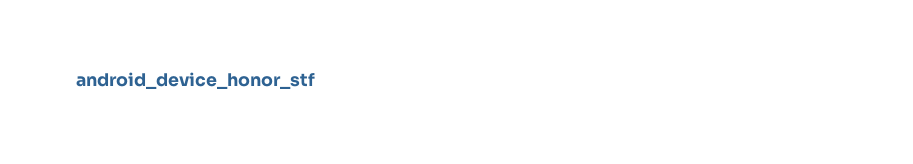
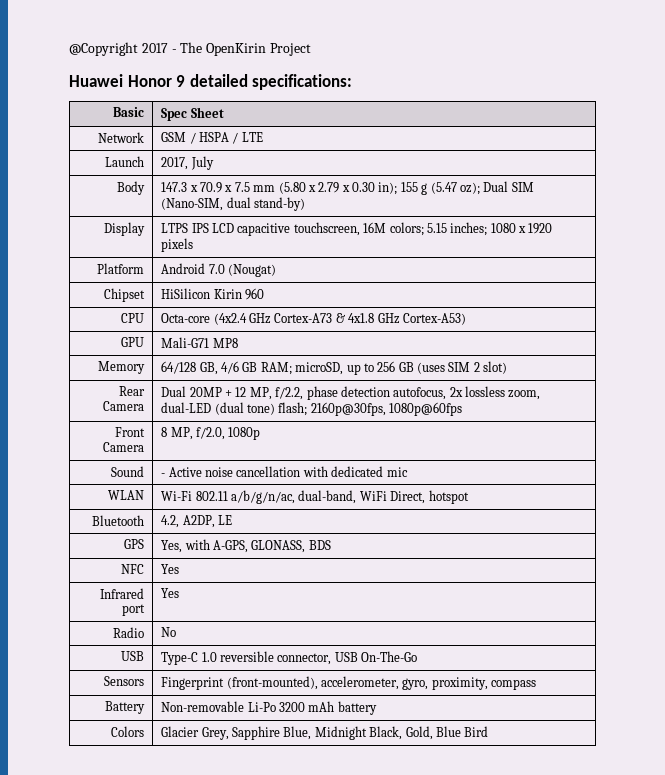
- android_device_honor_stf
+ @Copyright 2017 - The OpenKirin Project
+ Huawei Honor 9 detailed specifications:
+ Basic | Spec Sheet
+ Network | GSM / HSPA / LTE
+ Launch | 2017, July
+ Body | 147.3 x 70.9 x 7.5 mm (5.80 x 2.79 x 0.30 in); 155 g (5.47 oz); Dual SIM (Nano-SIM, dual stand-by)
+ Display | LTPS IPS LCD capacitive touchscreen, 16M colors; 5.15 inches; 1080 x 1920 pixels
+ Platform | Android 7.0 (Nougat)
+ Chipset | HiSilicon Kirin 960
+ CPU | Octa-core (4x2.4 GHz Cortex-A73 & 4x1.8 GHz Cortex-A53)
+ GPU | Mali-G71 MP8
+ Memory | 64/128 GB, 4/6 GB RAM; microSD, up to 256 GB (uses SIM 2 slot)
+ Rear Camera | Dual 20MP + 12 MP, f/2.2, phase detection autofocus, 2x lossless zoom, dual-LED (dual tone) flash; 2160p@30fps, 1080p@60fps
+ Front Camera | 8 MP, f/2.0, 1080p
+ Sound | - Active noise cancellation with dedicated mic
+ WLAN | Wi-Fi 802.11 a/b/g/n/ac, dual-band, WiFi Direct, hotspot
+ Bluetooth | 4.2, A2DP, LE
+ GPS | Yes, with A-GPS, GLONASS, BDS
+ NFC | Yes
+ Infrared port | Yes
+ Radio | No
+ USB | Type-C 1.0 reversible connector, USB On-The-Go
+ Sensors | Fingerprint (front-mounted), accelerometer, gyro, proximity, compass
+ Battery | Non-removable Li-Po 3200 mAh battery
+ Colors | Glacier Grey, Sapphire Blue, Midnight Black, Gold, Blue Bird

